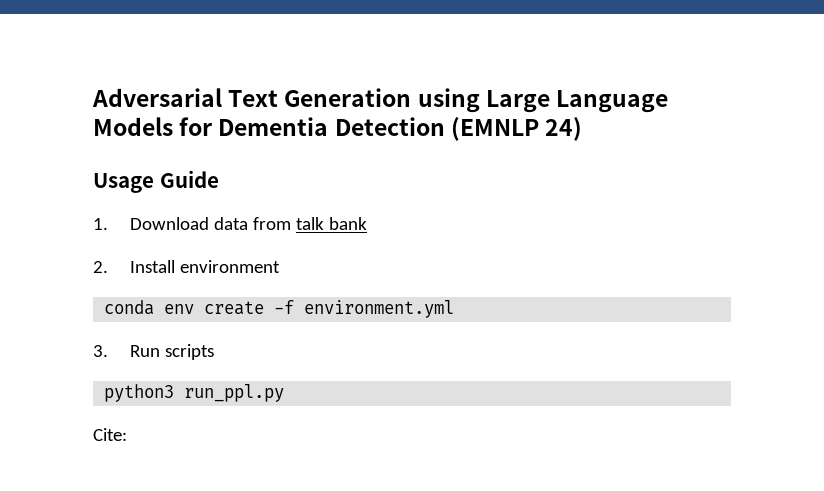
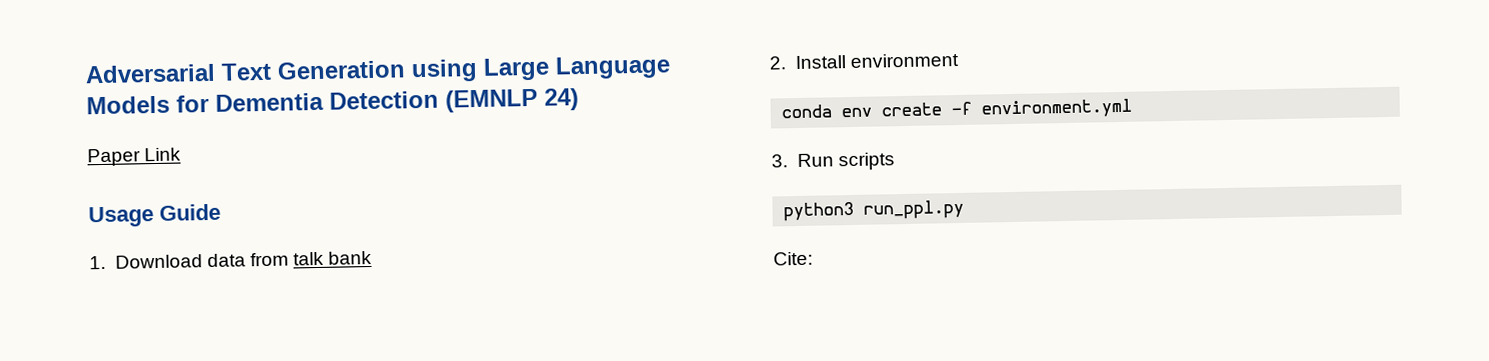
+ Paper Link

